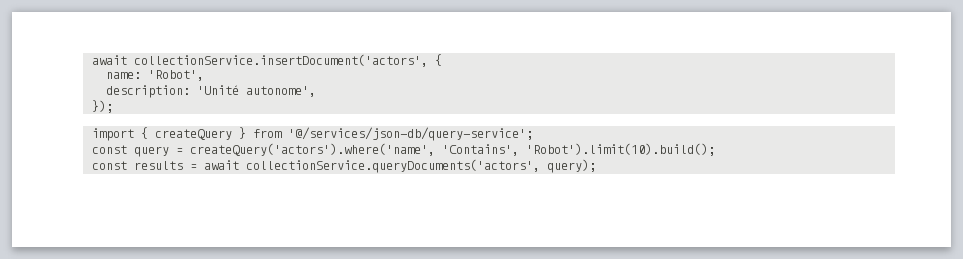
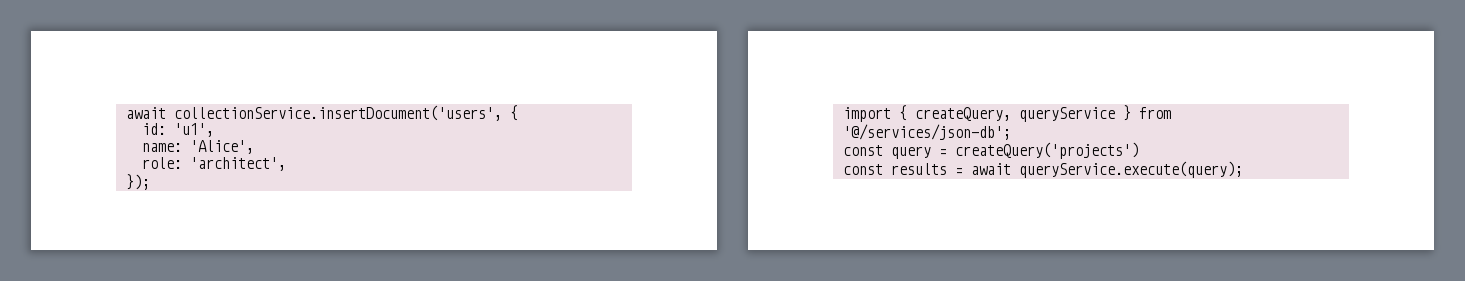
- await collectionService.insertDocument('actors', {
+ await collectionService.insertDocument('users', {
+ id: 'u1',
- name: 'Robot',
- description: 'Unité autonome',
+ name: 'Alice',
+ role: 'architect',
- import { createQuery } from '@/services/json-db/query-service';
+ import { createQuery, queryService } from '@/services/json-db';
- const query = createQuery('actors').where('name', 'Contains', 'Robot').limit(10).build();
+ const query = createQuery('projects')
- const results = await collectionService.queryDocuments('actors', query);
+ const results = await queryService.execute(query);

